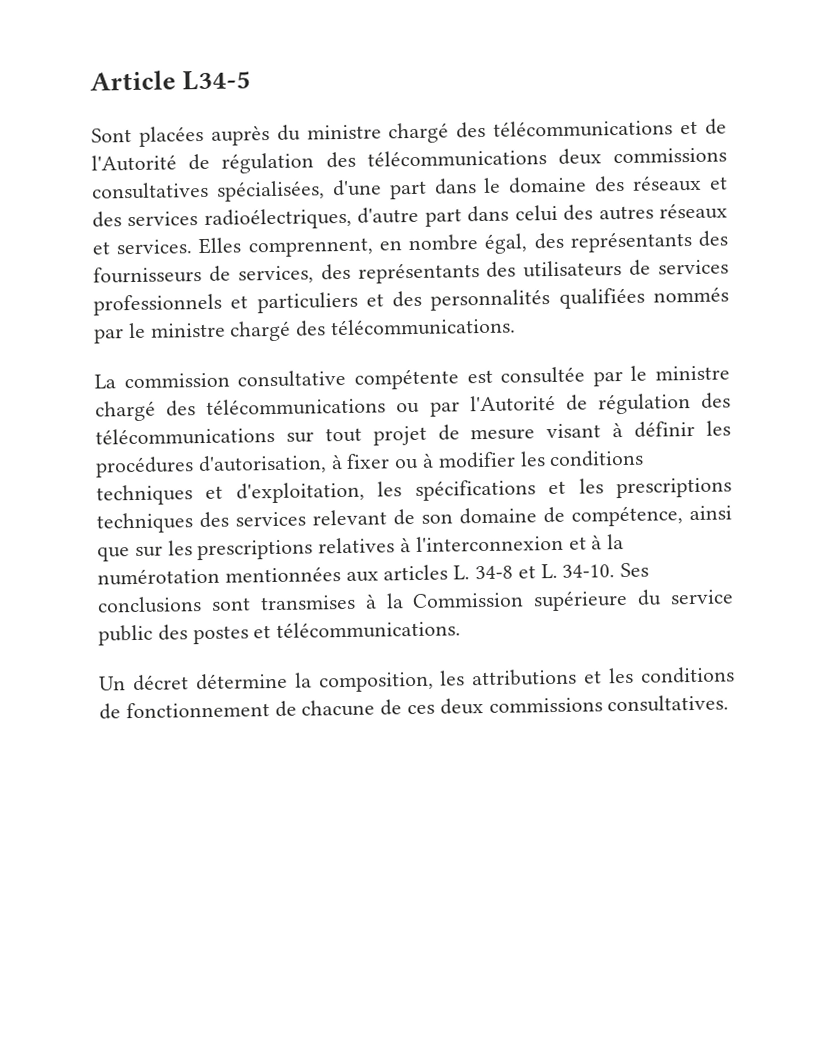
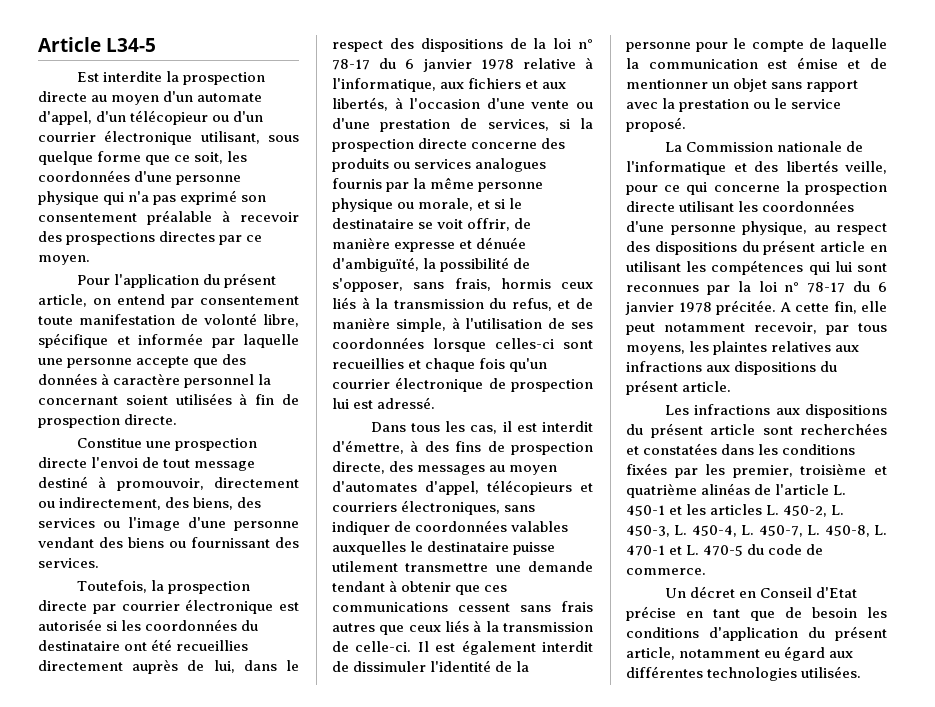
- Sont placées auprès du ministre chargé des télécommunications et de l'Autorité de régulation des télécommunications deux commissions consultatives spécialisées, d'une part dans le domaine des réseaux et des services radioélectriques, d'autre part dans celui des autres réseaux et services. Elles comprennent, en nombre égal, des représentants des fournisseurs de services, des représentants des utilisateurs de services professionnels et particuliers et des personnalités qualifiées nommés par le ministre chargé des télécommunications.
- La commission consultative compétente est consultée par le ministre chargé des télécommunications ou par l'Autorité de régulation des télécommunications sur tout projet de mesure visant à définir les procédures d'autorisation, à fixer ou à modifier les conditions techniques et d'exploitation, les spécifications et les prescriptions techniques des services relevant de son domaine de compétence, ainsi que sur les prescriptions relatives à l'interconnexion et à la numérotation mentionnées aux articles L. 34-8 et L. 34-10. Ses conclusions sont transmises à la Commission supérieure du service public des postes et télécommunications.
- Un décret détermine la composition, les attributions et les conditions de fonctionnement de chacune de ces deux commissions consultatives.
+ Est interdite la prospection directe au moyen d'un automate d'appel, d'un télécopieur ou d'un courrier électronique utilisant, sous quelque forme que ce soit, les coordonnées d'une personne physique qui n'a pas exprimé son consentement préalable à recevoir des prospections directes par ce moyen.
+ Pour l'application du présent article, on entend par consentement toute manifestation de volonté libre, spécifique et informée par laquelle une personne accepte que des données à caractère personnel la concernant soient utilisées à fin de prospection directe.
+ Constitue une prospection directe l'envoi de tout message destiné à promouvoir, directement ou indirectement, des biens, des services ou l'image d'une personne vendant des biens ou fournissant des services.
+ Toutefois, la prospection directe par courrier électronique est autorisée si les coordonnées du destinataire ont été recueillies directement auprès de lui, dans le respect des dispositions de la loi n° 78-17 du 6 janvier 1978 relative à l'informatique, aux fichiers et aux libertés, à l'occasion d'une vente ou d'une prestation de services, si la prospection directe concerne des produits ou services analogues fournis par la même personne physique ou morale, et si le destinataire se voit offrir, de manière expresse et dénuée d'ambiguïté, la possibilité de s'opposer, sans frais, hormis ceux liés à la transmission du refus, et de manière simple, à l'utilisation de ses coordonnées lorsque celles-ci sont recueillies et chaque fois qu'un courrier électronique de prospection lui est adressé.
+ Dans tous les cas, il est interdit d'émettre, à des fins de prospection directe, des messages au moyen d'automates d'appel, télécopieurs et courriers électroniques, sans indiquer de coordonnées valables auxquelles le destinataire puisse utilement transmettre une demande tendant à obtenir que ces communications cessent sans frais autres que ceux liés à la transmission de celle-ci. Il est également interdit de dissimuler l'identité de la personne pour le compte de laquelle la communication est émise et de mentionner un objet sans rapport avec la prestation ou le service proposé.
+ La Commission nationale de l'informatique et des libertés veille, pour ce qui concerne la prospection directe utilisant les coordonnées d'une personne physique, au respect des dispositions du présent article en utilisant les compétences qui lui sont reconnues par la loi n° 78-17 du 6 janvier 1978 précitée. A cette fin, elle peut notamment recevoir, par tous moyens, les plaintes relatives aux infractions aux dispositions du présent article.
+ Les infractions aux dispositions du présent article sont recherchées et constatées dans les conditions fixées par les premier, troisième et quatrième alinéas de l'article L. 450-1 et les articles L. 450-2, L. 450-3, L. 450-4, L. 450-7, L. 450-8, L. 470-1 et L. 470-5 du code de commerce.
+ Un décret en Conseil d'Etat précise en tant que de besoin les conditions d'application du présent article, notamment eu égard aux différentes technologies utilisées.

